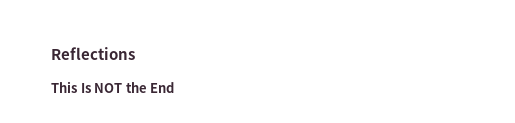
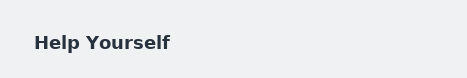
- Reflections
- This Is NOT the End
+ Help Yourself

